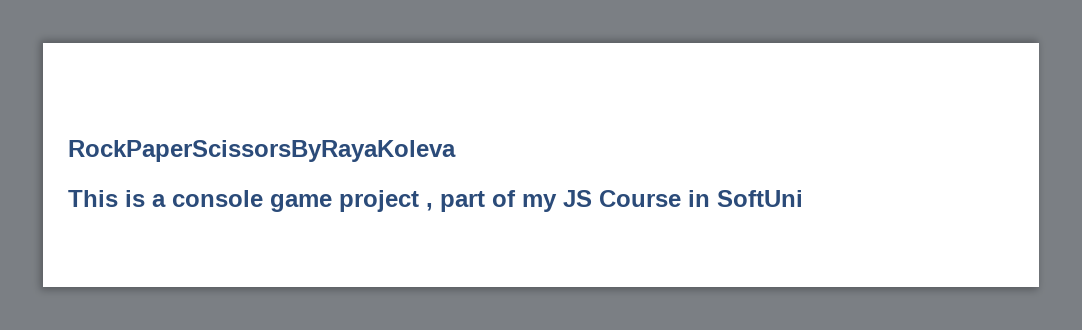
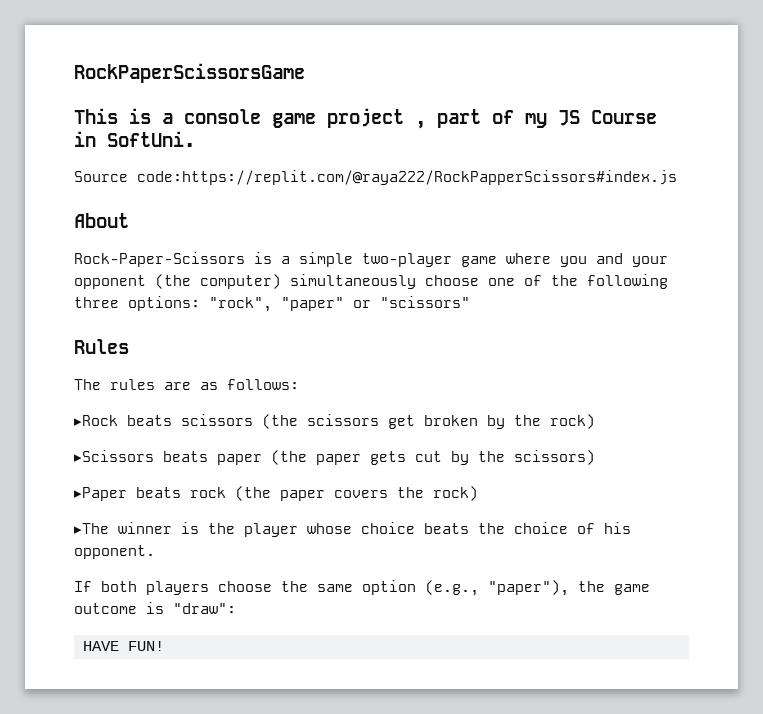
- RockPaperScissorsByRayaKoleva
+ RockPaperScissorsGame
- This is a console game project , part of my JS Course in SoftUni
+ This is a console game project , part of my JS Course in SoftUni.
+ Source code:https://replit.com/@raya222/RockPapperScissors#index.js
+ About
+ Rock-Paper-Scissors is a simple two-player game where you and your opponent (the computer) simultaneously choose one of the following three options: "rock", "paper" or "scissors"
+ Rules
+ The rules are as follows:
+ ▸Rock beats scissors (the scissors get broken by the rock)
+ ▸Scissors beats paper (the paper gets cut by the scissors)
+ ▸Paper beats rock (the paper covers the rock)
+ ▸The winner is the player whose choice beats the choice of his opponent.
+ If both players choose the same option (e.g., "paper"), the game outcome is "draw":
+ HAVE FUN!

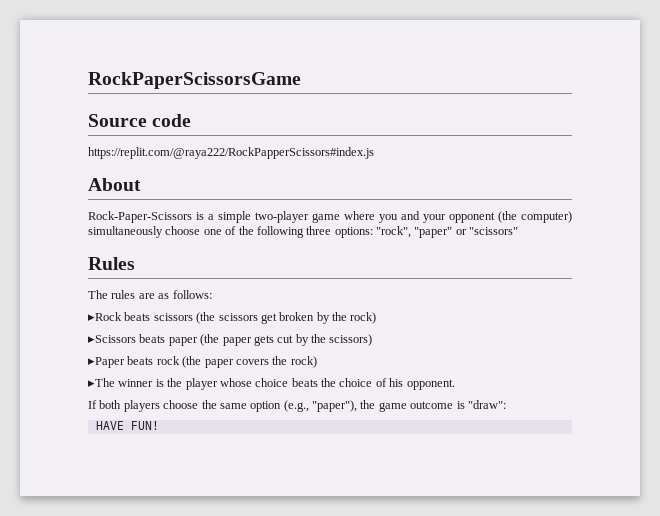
- This is a console game project , part of my JS Course in SoftUni.
- Source code:https://replit.com/@raya222/RockPapperScissors#index.js
+ Source code
+ https://replit.com/@raya222/RockPapperScissors#index.js

